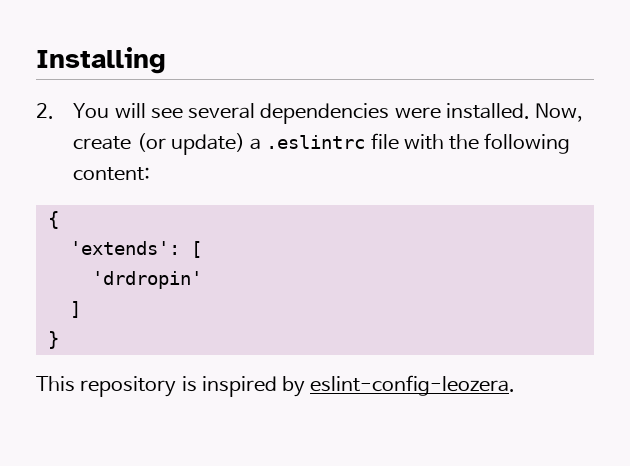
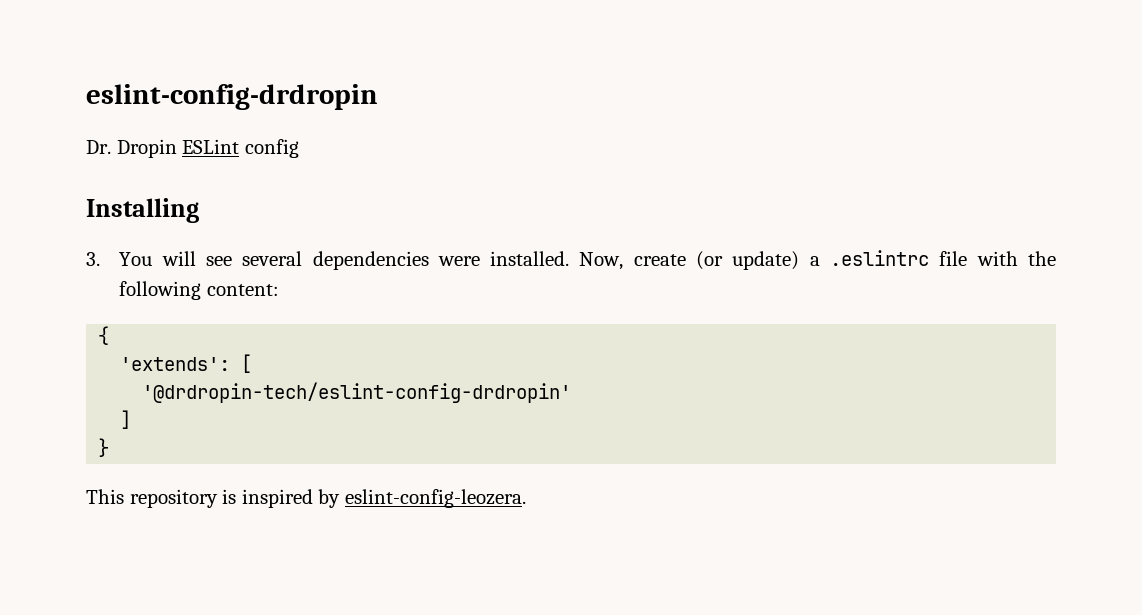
+ eslint-config-drdropin
+ Dr. Dropin ESLint config
- 2. You will see several dependencies were installed.
+ 3. You will see several dependencies were installed.
- 'drdropin'
+ '@drdropin-tech/eslint-config-drdropin'

